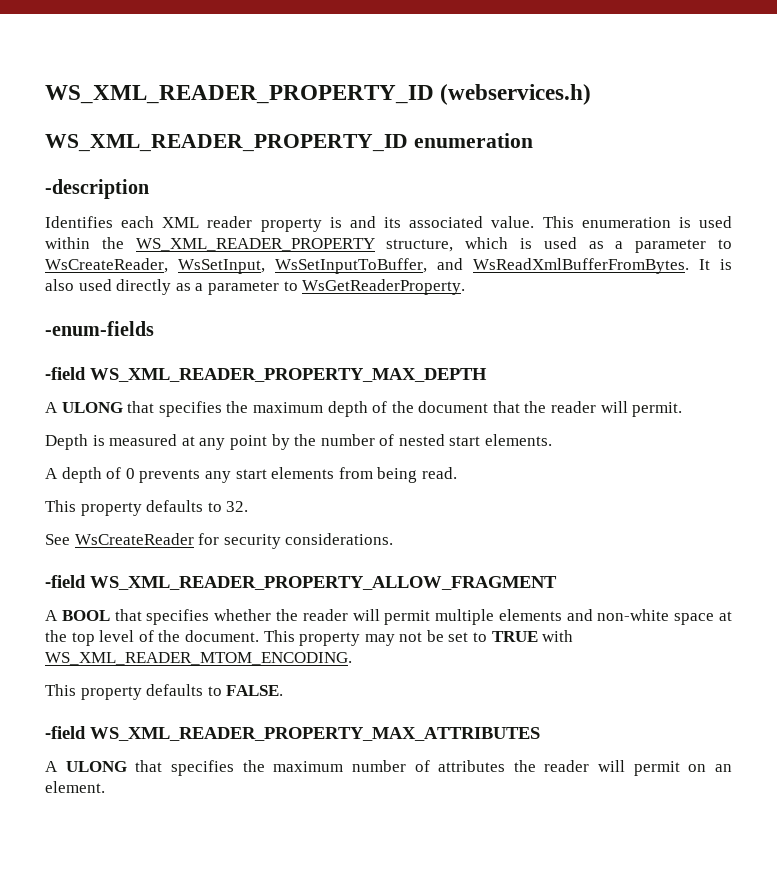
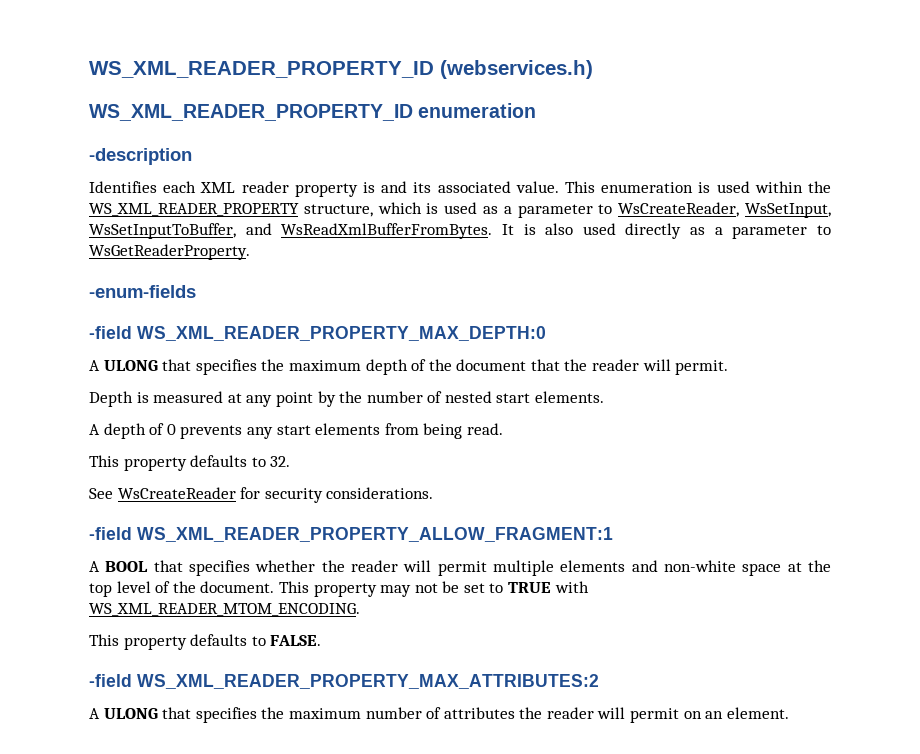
- -field WS_XML_READER_PROPERTY_MAX_DEPTH
+ -field WS_XML_READER_PROPERTY_MAX_DEPTH:0
- -field WS_XML_READER_PROPERTY_ALLOW_FRAGMENT
+ -field WS_XML_READER_PROPERTY_ALLOW_FRAGMENT:1
- -field WS_XML_READER_PROPERTY_MAX_ATTRIBUTES
+ -field WS_XML_READER_PROPERTY_MAX_ATTRIBUTES:2

